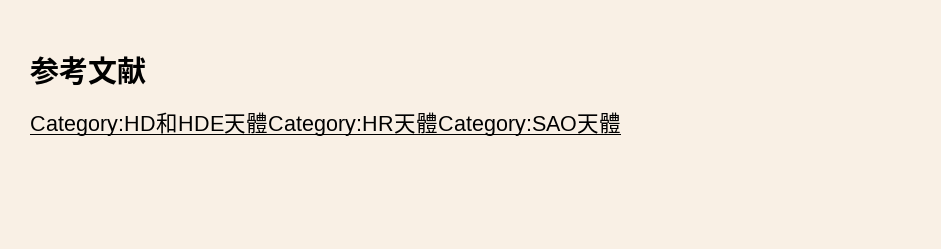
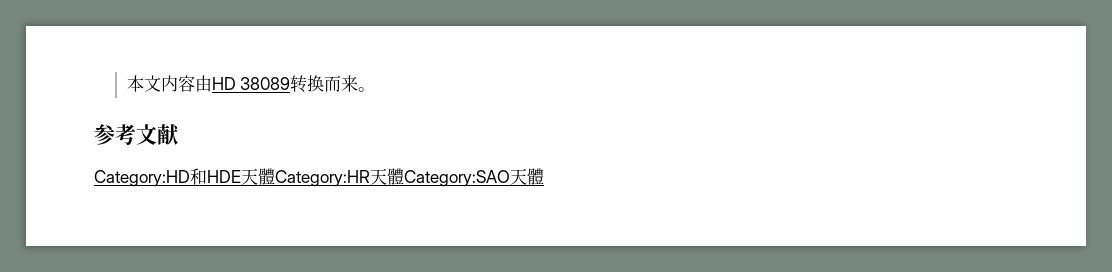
+ 本文内容由HD 38089转换而来。

